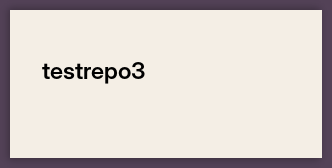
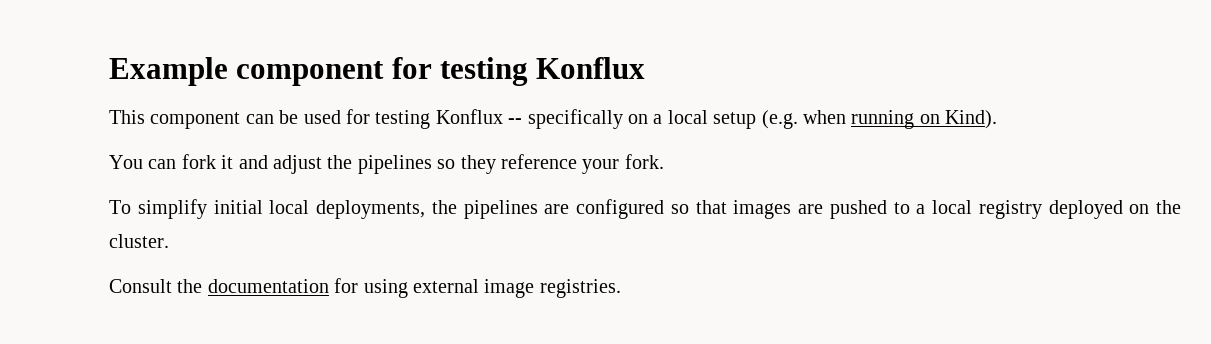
- testrepo3
+ Example component for testing Konflux
+ This component can be used for testing Konflux -- specifically on a local setup (e.g. when running on Kind).
+ You can fork it and adjust the pipelines so they reference your fork.
+ To simplify initial local deployments, the pipelines are configured so that images are pushed to a local registry deployed on the cluster.
+ Consult the documentation for using external image registries.

